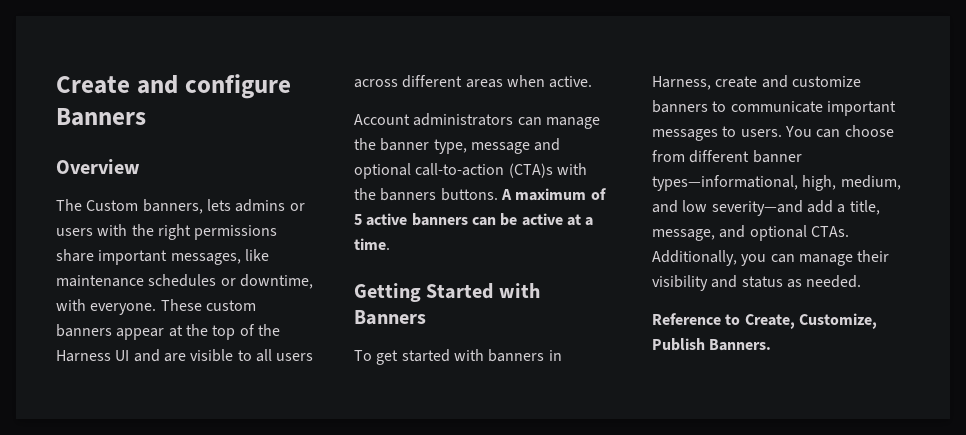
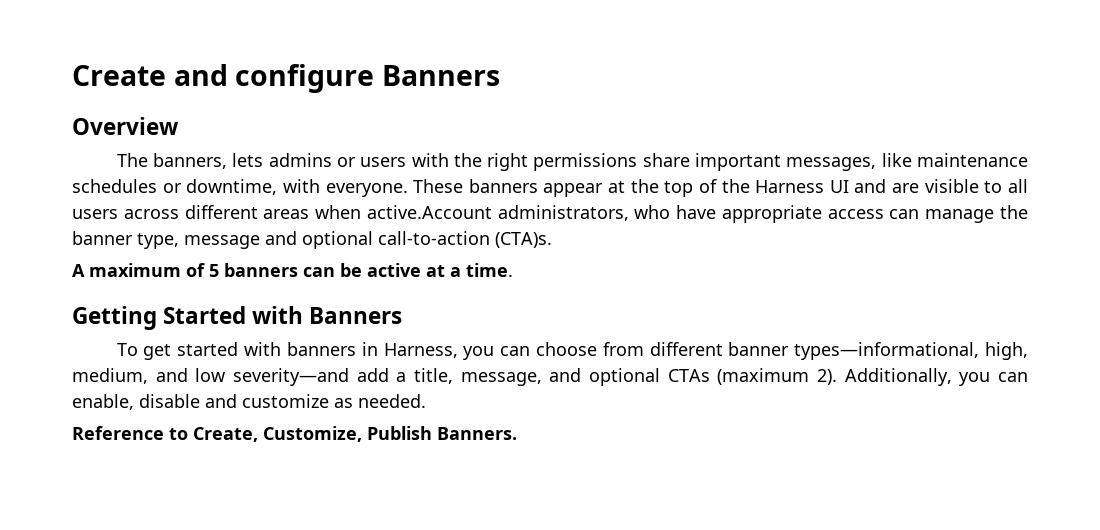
- The Custom banners, lets admins or users with the right permissions share important messages, like maintenance schedules or downtime, with everyone.
+ The banners, lets admins or users with the right permissions share important messages, like maintenance schedules or downtime, with everyone.
- These custom banners appear at the top of the Harness UI and are visible to all users across different areas when active.
- Account administrators can manage the banner type, message and optional call-to-action (CTA)s with the banners buttons. A maximum of 5 active banners can be active at a time.
+ These banners appear at the top of the Harness UI and are visible to all users across different areas when active.Account administrators, who have appropriate access can manage the banner type, message and optional call-to-action (CTA)s.
+ A maximum of 5 banners can be active at a time.
- To get started with banners in Harness, create and customize banners to communicate important messages to users. You can choose from different banner types—informational, high, medium, and low severity—and add a title, message, and optional CTAs. Additionally, you can manage their visibility and status as needed.
+ To get started with banners in Harness, you can choose from different banner types—informational, high, medium, and low severity—and add a title, message, and optional CTAs (maximum 2). Additionally, you can enable, disable and customize as needed.

